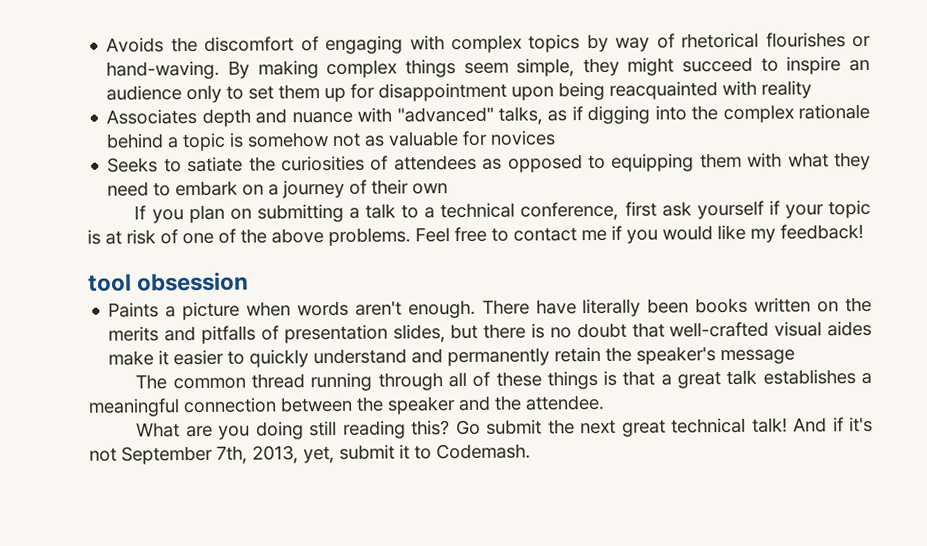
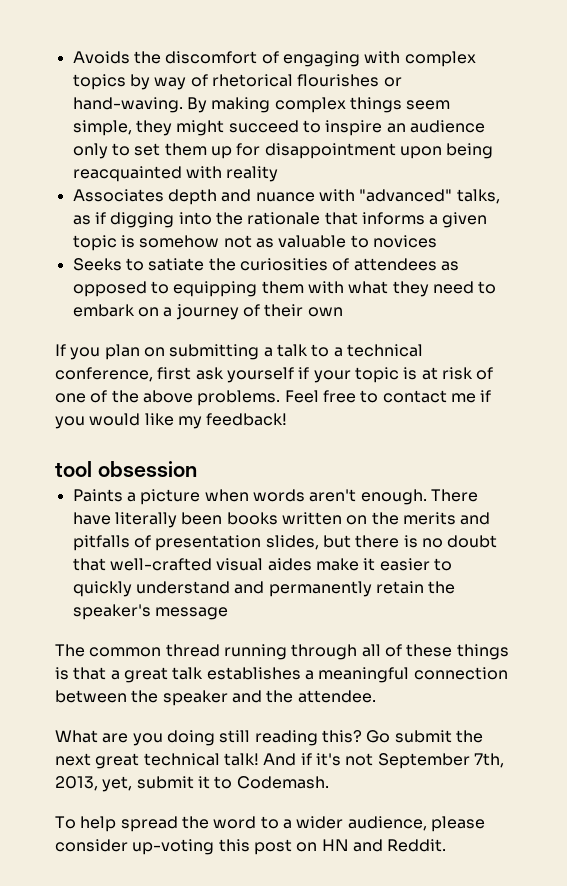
- Associates depth and nuance with "advanced" talks, as if digging into the complex rationale behind a topic is somehow not as valuable for novices
+ Associates depth and nuance with "advanced" talks, as if digging into the rationale that informs a given topic is somehow not as valuable to novices
+ To help spread the word to a wider audience, please consider up-voting this post on HN and Reddit.

